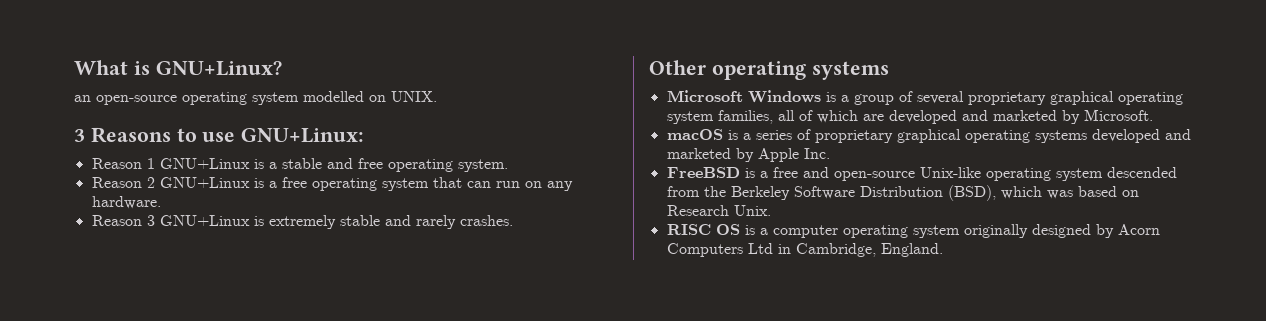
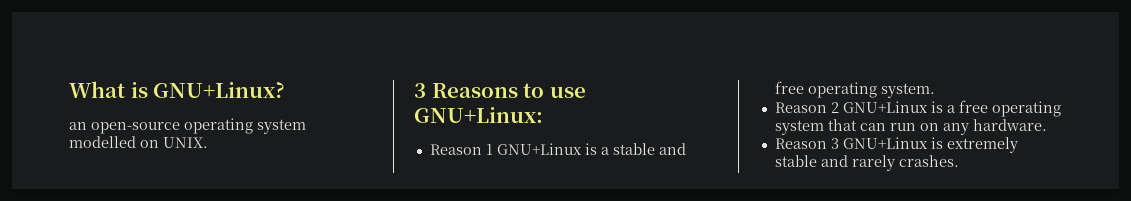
- Other operating systems
- Microsoft Windows is a group of several proprietary graphical operating system families, all of which are developed and marketed by Microsoft.
- macOS is a series of proprietary graphical operating systems developed and marketed by Apple Inc.
- FreeBSD is a free and open-source Unix-like operating system descended from the Berkeley Software Distribution (BSD), which was based on Research Unix.
- RISC OS is a computer operating system originally designed by Acorn Computers Ltd in Cambridge, England.

